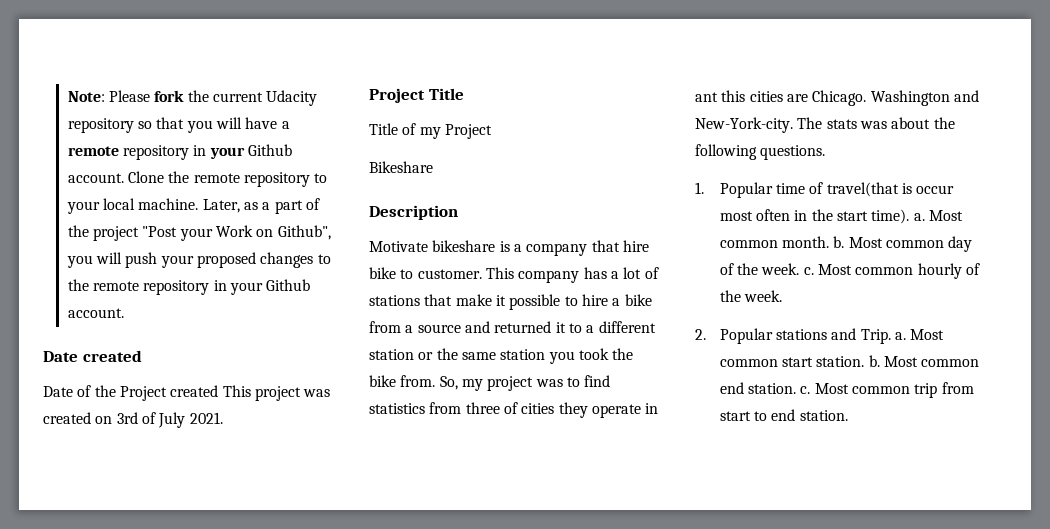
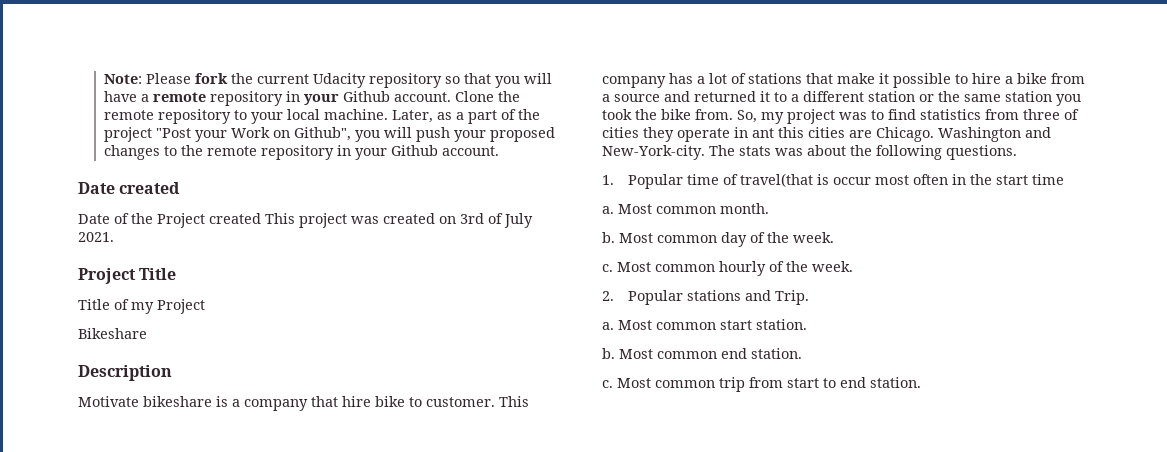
- 1. Popular time of travel(that is occur most often in the start time). a.
+ 1. Popular time of travel(that is occur most often in the start time
+ a.
- Most common month. b.
+ Most common month.
+ b.
- Most common day of the week. c.
+ Most common day of the week.
+ c.
- 2. Popular stations and Trip. a.
+ 2. Popular stations and Trip.
+ a.
- Most common start station. b.
+ Most common start station.
+ b.
- Most common end station. c.
+ Most common end station.
+ c.

